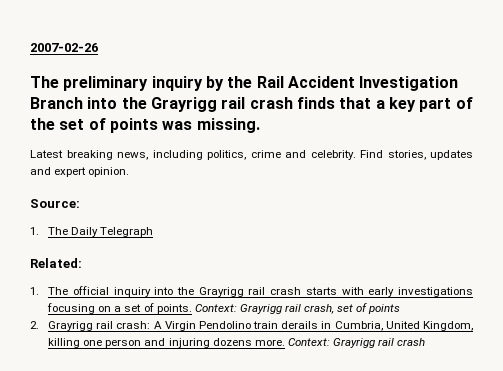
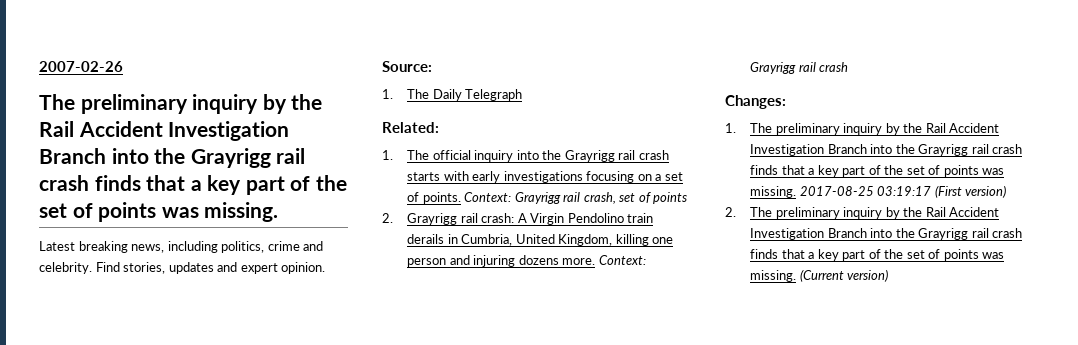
+ Changes:
+ 1. The preliminary inquiry by the Rail Accident Investigation Branch into the Grayrigg rail crash finds that a key part of the set of points was missing. 2017-08-25 03:19:17 (First version)
+ 2. The preliminary inquiry by the Rail Accident Investigation Branch into the Grayrigg rail crash finds that a key part of the set of points was missing. (Current version)

